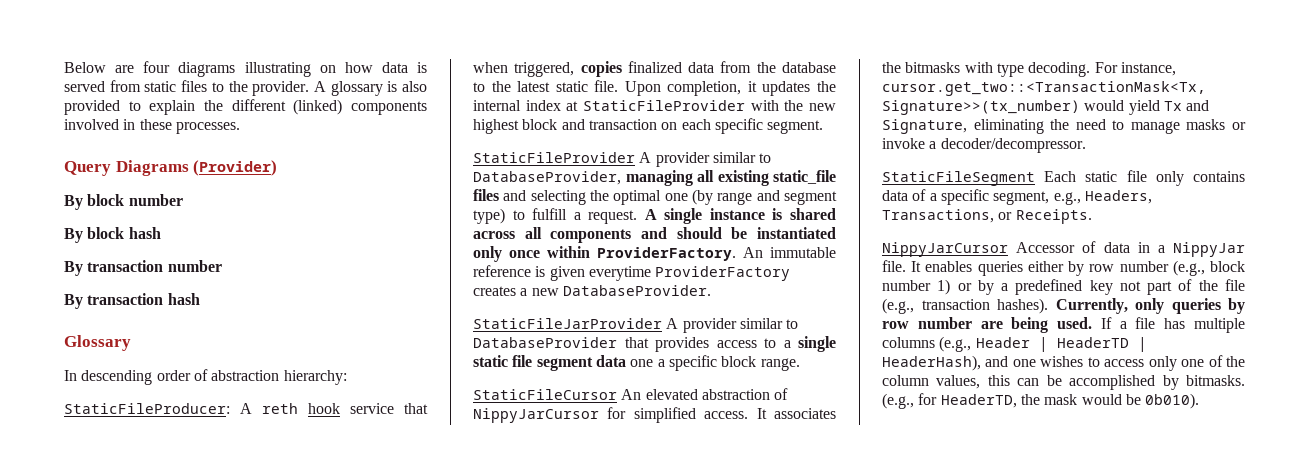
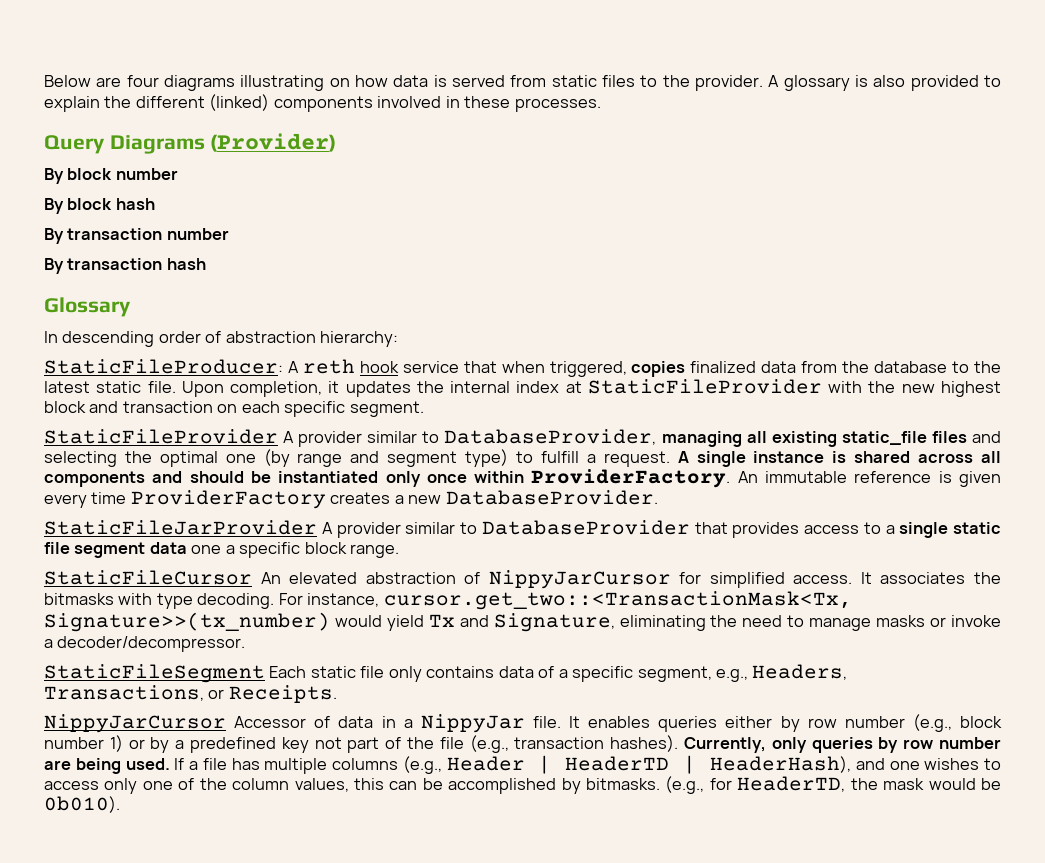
- An immutable reference is given everytime ProviderFactory creates a new DatabaseProvider.
+ An immutable reference is given every time ProviderFactory creates a new DatabaseProvider.

